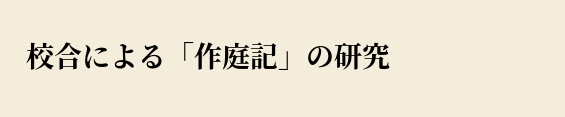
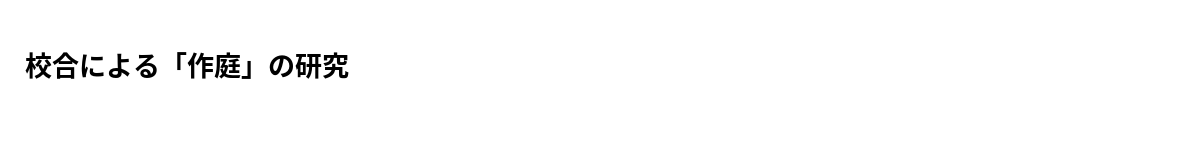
- 校合による「作庭記」の研究
+ 校合による「作庭」の研究

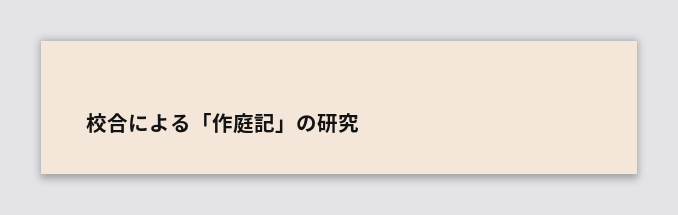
- 校合による「作庭」の研究
+ 校合による「作庭記」の研究

